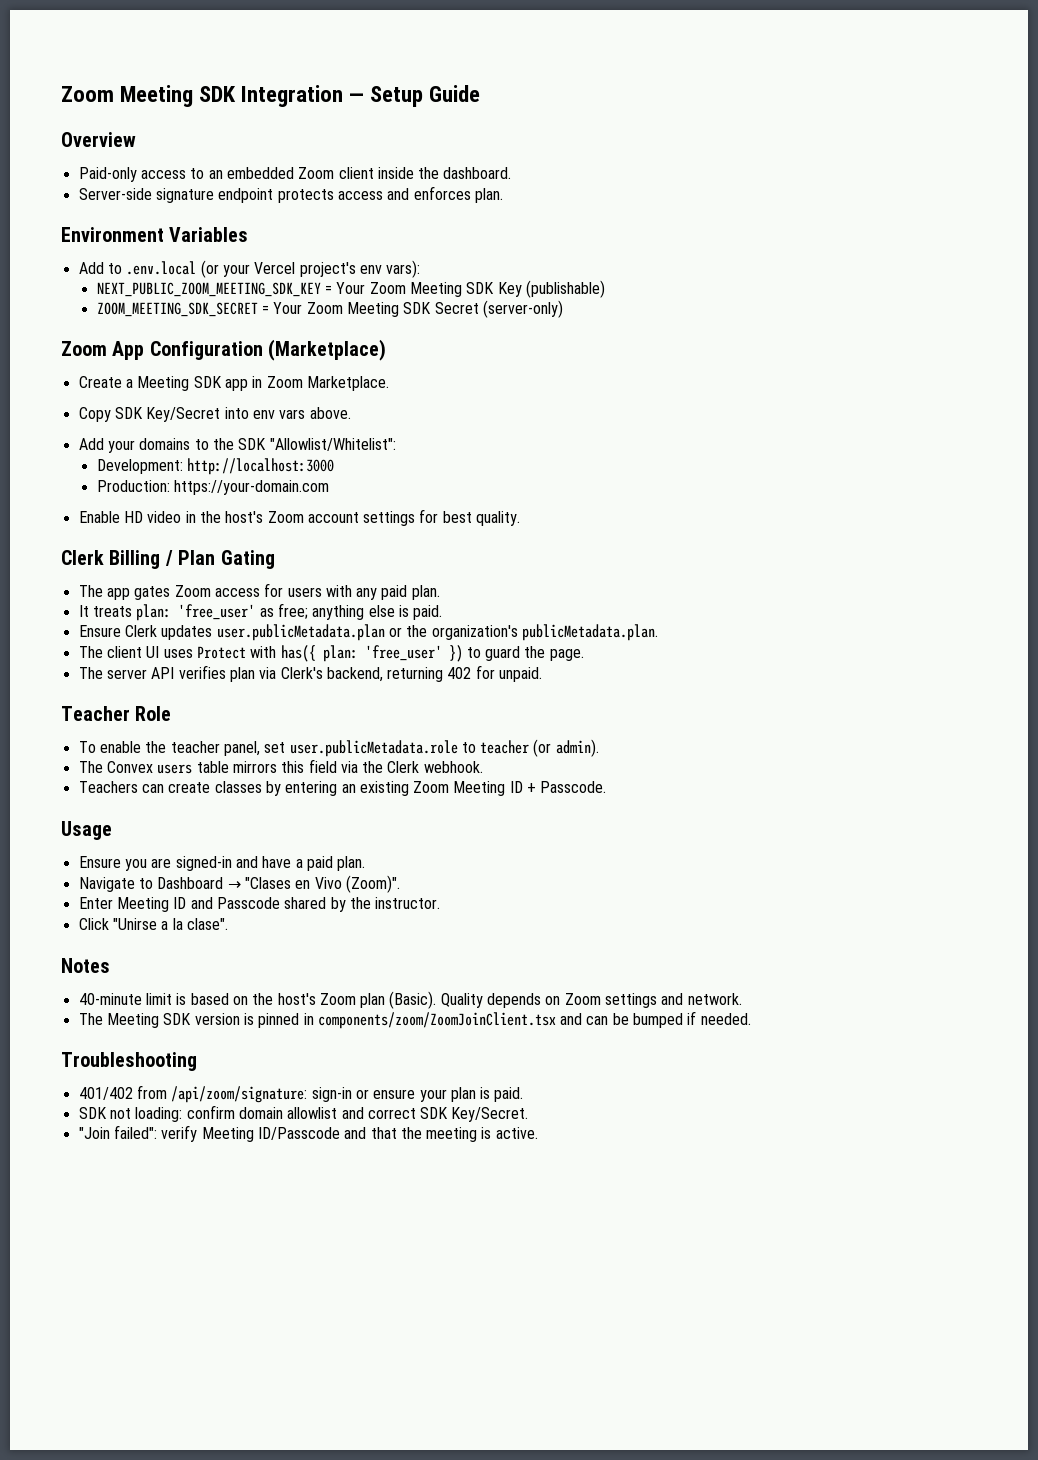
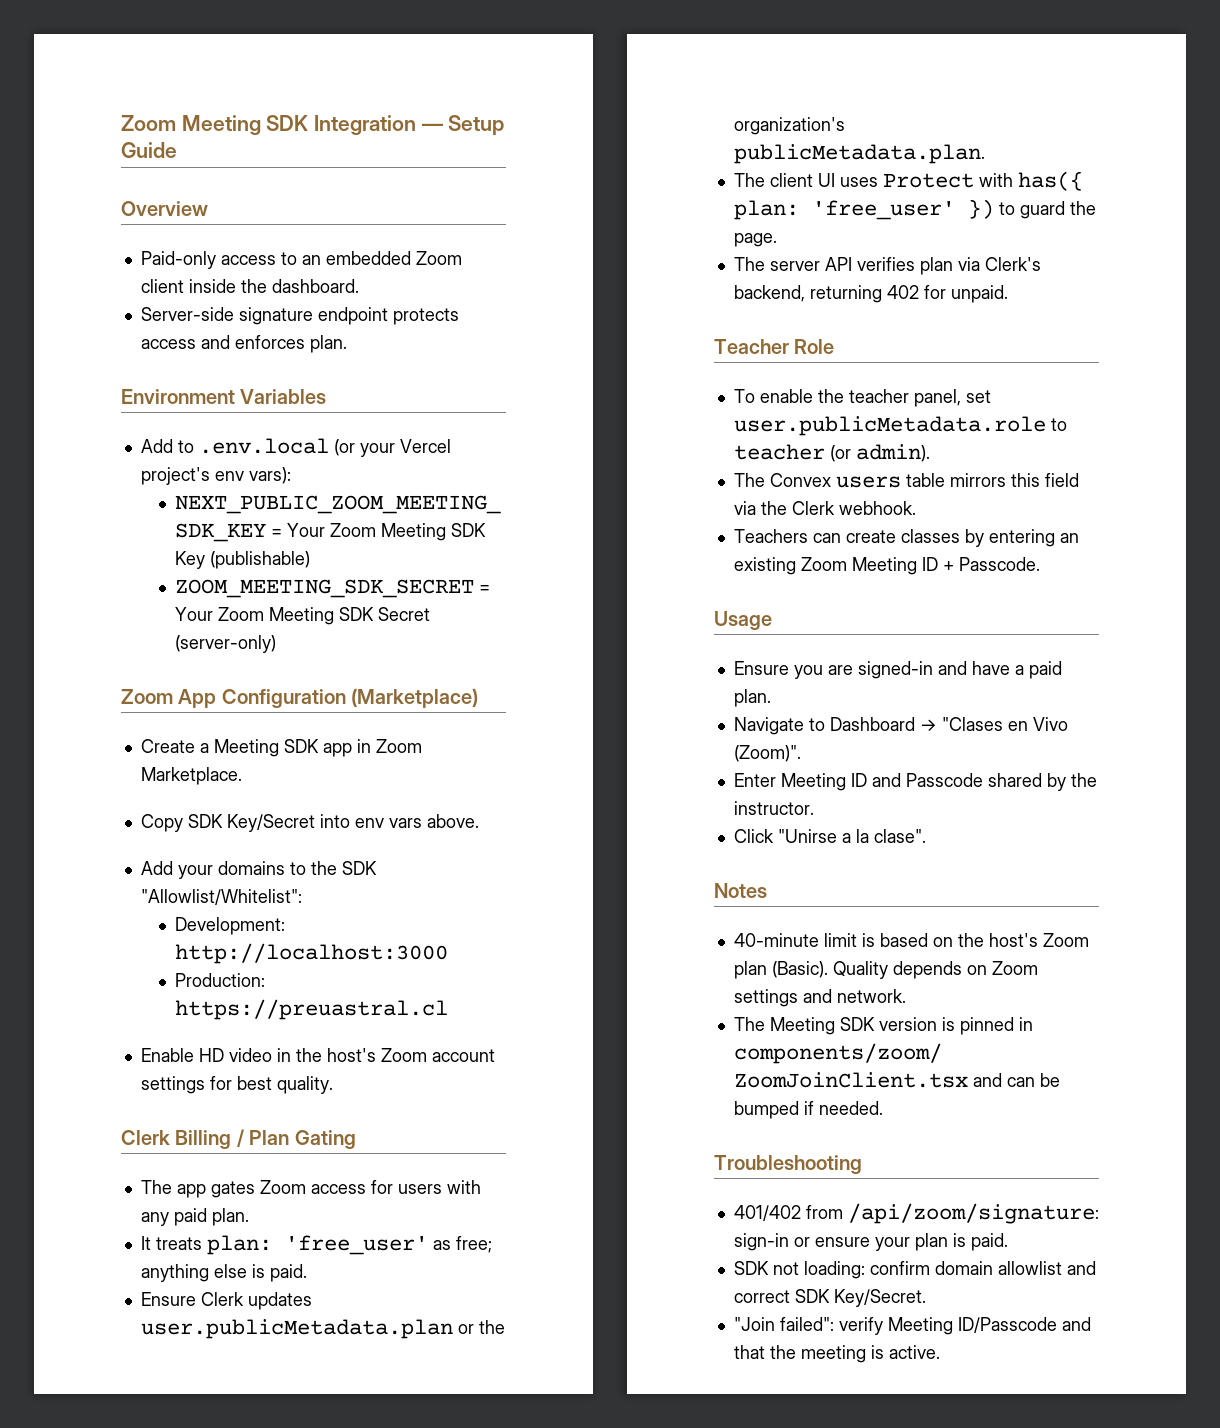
- Production: https://your-domain.com
+ Production: https://preuastral.cl

